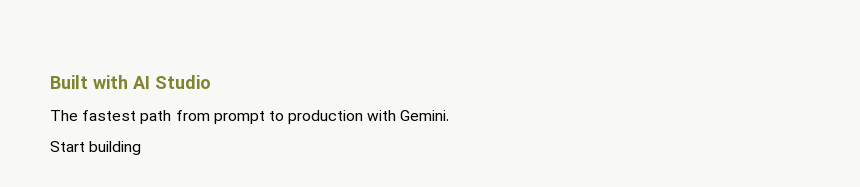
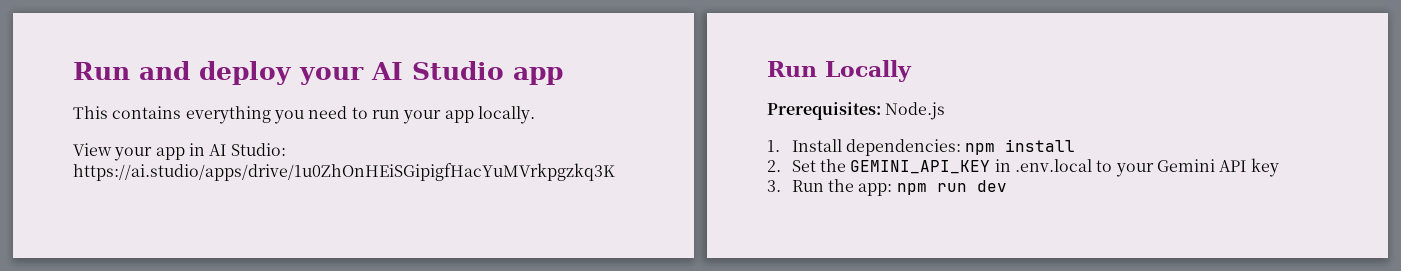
- Built with AI Studio
- The fastest path from prompt to production with Gemini.
- Start building
+ Run and deploy your AI Studio app
+ This contains everything you need to run your app locally.
+ View your app in AI Studio: https://ai.studio/apps/drive/1u0ZhOnHEiSGipigfHacYuMVrkpgzkq3K
+ Run Locally
+ Prerequisites: Node.js
+ 1. Install dependencies: npm install
+ 2. Set the GEMINI_API_KEY in .env.local to your Gemini API key
+ 3. Run the app: npm run dev

